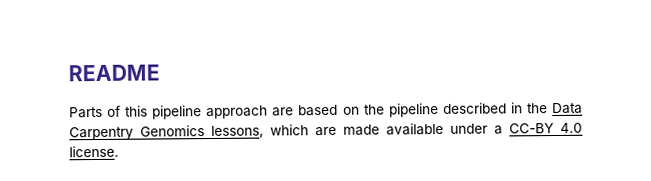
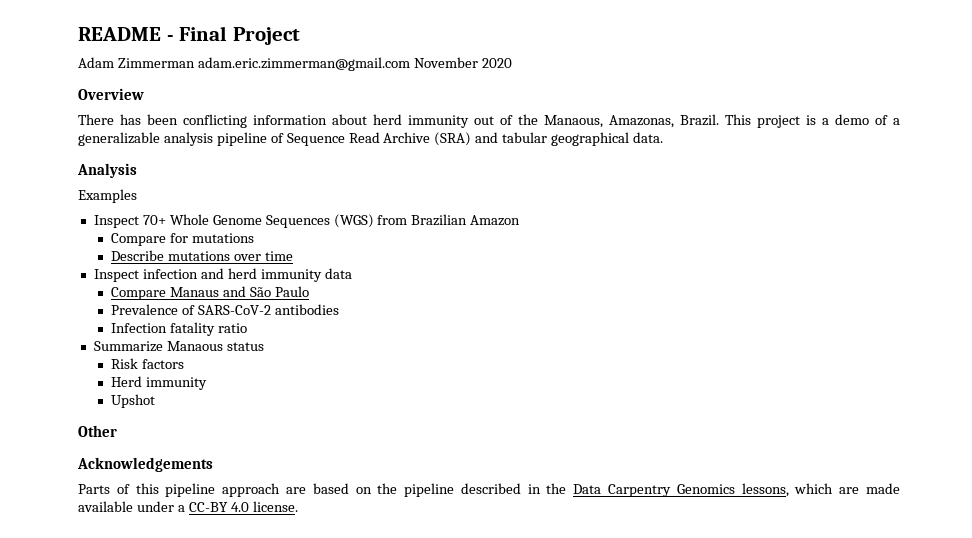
- README
+ README - Final Project
+ Adam Zimmerman adam.eric.zimmerman@gmail.com November 2020
+ Overview
+ There has been conflicting information about herd immunity out of the Manaous, Amazonas, Brazil. This project is a demo of a generalizable analysis pipeline of Sequence Read Archive (SRA) and tabular geographical data.
+ Analysis
+ Examples
+ Inspect 70+ Whole Genome Sequences (WGS) from Brazilian Amazon
+ Compare for mutations
+ Describe mutations over time
+ Inspect infection and herd immunity data
+ Compare Manaus and São Paulo
+ Prevalence of SARS-CoV-2 antibodies
+ Infection fatality ratio
+ Summarize Manaous status
+ Risk factors
+ Herd immunity
+ Upshot
+ Other
+ Acknowledgements

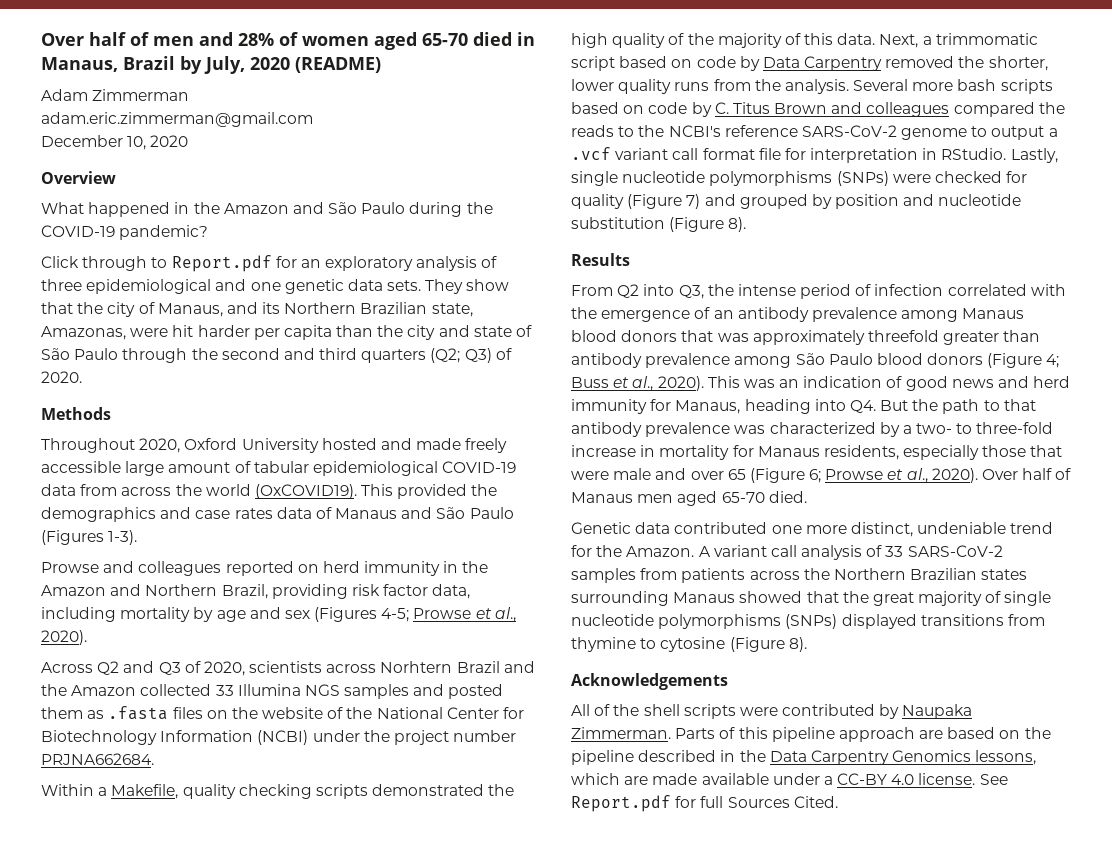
- README - Final Project
+ Over half of men and 28% of women aged 65-70 died in Manaus, Brazil by July, 2020 (README)
- Adam Zimmerman adam.eric.zimmerman@gmail.com November 2020
+ Adam Zimmerman
+ adam.eric.zimmerman@gmail.com
+ December 10, 2020
- There has been conflicting information about herd immunity out of the Manaous, Amazonas, Brazil. This project is a demo of a generalizable analysis pipeline of Sequence Read Archive (SRA) and tabular geographical data.
- Analysis
- Examples
- Inspect 70+ Whole Genome Sequences (WGS) from Brazilian Amazon
- Compare for mutations
- Describe mutations over time
- Inspect infection and herd immunity data
- Compare Manaus and São Paulo
- Prevalence of SARS-CoV-2 antibodies
- Infection fatality ratio
- Summarize Manaous status
- Risk factors
- Herd immunity
- Upshot
- Other
+ What happened in the Amazon and São Paulo during the COVID-19 pandemic?
+ Click through to Report.pdf for an exploratory analysis of three epidemiological and one genetic data sets. They show that the city of Manaus, and its Northern Brazilian state, Amazonas, were hit harder per capita than the city and state of São Paulo through the second and third quarters (Q2; Q3) of 2020.
+ Methods
+ Throughout 2020, Oxford University hosted and made freely accessible large amount of tabular epidemiological COVID-19 data from across the world (OxCOVID19). This provided the demographics and case rates data of Manaus and São Paulo (Figures 1-3).
+ Prowse and colleagues reported on herd immunity in the Amazon and Northern Brazil, providing risk factor data, including mortality by age and sex (Figures 4-5; Prowse et al., 2020).
+ Across Q2 and Q3 of 2020, scientists across Norhtern Brazil and the Amazon collected 33 Illumina NGS samples and posted them as .fasta files on the website of the National Center for Biotechnology Information (NCBI) under the project number PRJNA662684.
+ Within a Makefile, quality checking scripts demonstrated the high quality of the majority of this data. Next, a trimmomatic script based on code by Data Carpentry removed the shorter, lower quality runs from the analysis. Several more bash scripts based on code by C. Titus Brown and colleagues compared the reads to the NCBI's reference SARS-CoV-2 genome to output a .vcf variant call format file for interpretation in RStudio. Lastly, single nucleotide polymorphisms (SNPs) were checked for quality (Figure 7) and grouped by position and nucleotide substitution (Figure 8).
+ Results
+ From Q2 into Q3, the intense period of infection correlated with the emergence of an antibody prevalence among Manaus blood donors that was approximately threefold greater than antibody prevalence among São Paulo blood donors (Figure 4; Buss et al., 2020). This was an indication of good news and herd immunity for Manaus, heading into Q4. But the path to that antibody prevalence was characterized by a two- to three-fold increase in mortality for Manaus residents, especially those that were male and over 65 (Figure 6; Prowse et al., 2020). Over half of Manaus men aged 65-70 died.
+ Genetic data contributed one more distinct, undeniable trend for the Amazon. A variant call analysis of 33 SARS-CoV-2 samples from patients across the Northern Brazilian states surrounding Manaus showed that the great majority of single nucleotide polymorphisms (SNPs) displayed transitions from thymine to cytosine (Figure 8).
  Acknowledgements
- Parts of this pipeline approach are based on the pipeline described in the Data Carpentry Genomics lessons, which are made available under a CC-BY 4.0 license.
+ All of the shell scripts were contributed by Naupaka Zimmerman. Parts of this pipeline approach are based on the pipeline described in the Data Carpentry Genomics lessons, which are made available under a CC-BY 4.0 license.
+ See Report.pdf for full Sources Cited.

